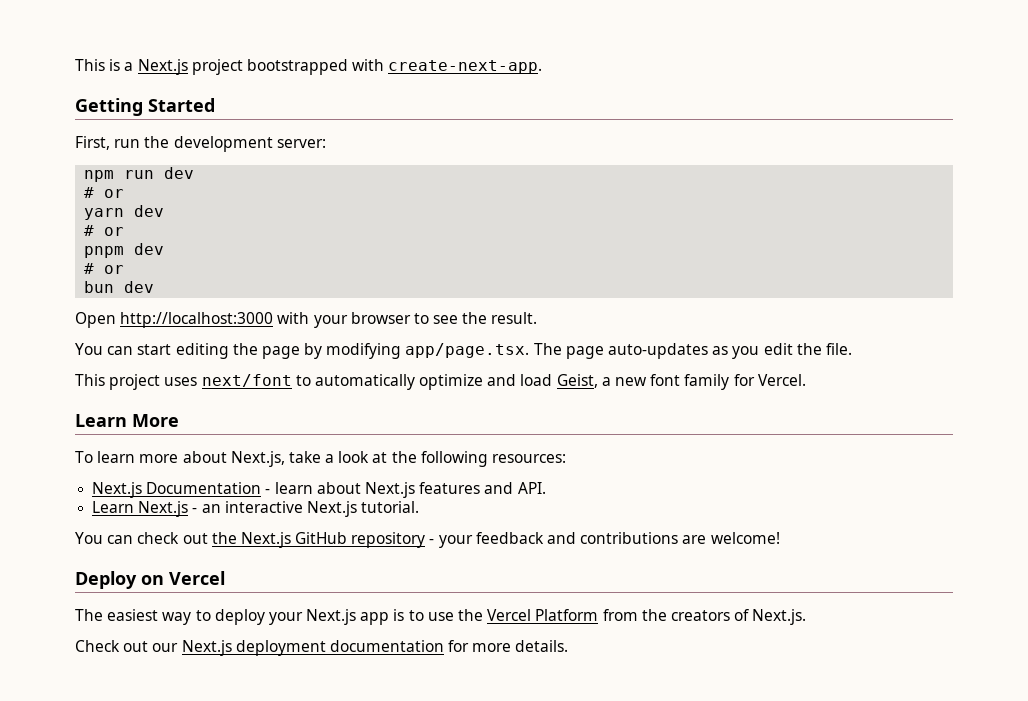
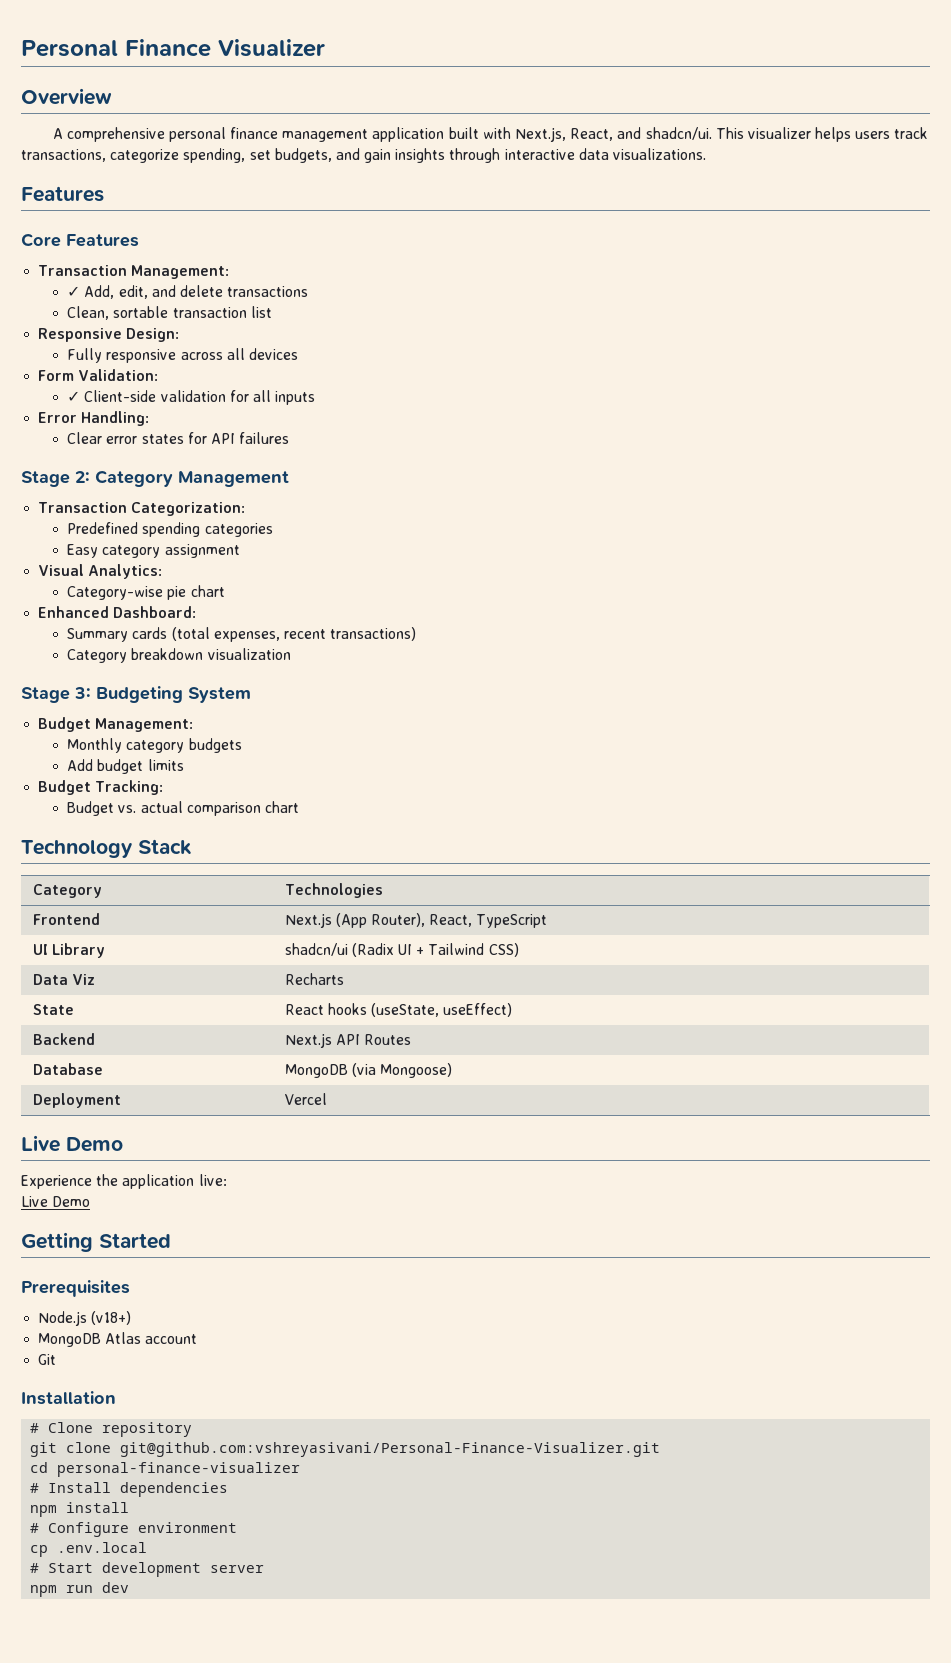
- This is a Next.js project bootstrapped with create-next-app.
+ Personal Finance Visualizer
+ Overview
+ A comprehensive personal finance management application built with Next.js, React, and shadcn/ui. This visualizer helps users track transactions, categorize spending, set budgets, and gain insights through interactive data visualizations.
+ Features
+ Core Features
+ Transaction Management:
+ ✓ Add, edit, and delete transactions
+ Clean, sortable transaction list
+ Responsive Design:
+ Fully responsive across all devices
+ Form Validation:
+ ✓ Client-side validation for all inputs
+ Error Handling:
+ Clear error states for API failures
+ Stage 2: Category Management
+ Transaction Categorization:
+ Predefined spending categories
+ Easy category assignment
+ Visual Analytics:
+ Category-wise pie chart
+ Enhanced Dashboard:
+ Summary cards (total expenses, recent transactions)
+ Category breakdown visualization
+ Stage 3: Budgeting System
+ Budget Management:
+ Monthly category budgets
+ Add budget limits
+ Budget Tracking:
+ Budget vs. actual comparison chart
+ Technology Stack
+ Category | Technologies
+ Frontend | Next.js (App Router), React, TypeScript
+ UI Library | shadcn/ui (Radix UI + Tailwind CSS)
+ Data Viz | Recharts
+ State | React hooks (useState, useEffect)
+ Backend | Next.js API Routes
+ Database | MongoDB (via Mongoose)
+ Deployment | Vercel
+ Live Demo
+ Experience the application live:
+ Live Demo
  Getting Started
- First, run the development server:
+ Prerequisites
+ Node.js (v18+)
+ MongoDB Atlas account
+ Git
+ Installation
+ # Clone repository
+ git clone git@github.com:vshreyasivani/Personal-Finance-Visualizer.git
+ cd personal-finance-visualizer
+ # Install dependencies
+ npm install
+ # Configure environment
+ cp .env.local
+ # Start development server
  npm run dev
- # or
- yarn dev
- # or
- pnpm dev
- # or
- bun dev
- Open http://localhost:3000 with your browser to see the result.
- You can start editing the page by modifying app/page.tsx. The page auto-updates as you edit the file.
- This project uses next/font to automatically optimize and load Geist, a new font family for Vercel.
- Learn More
- To learn more about Next.js, take a look at the following resources:
- Next.js Documentation - learn about Next.js features and API.
- Learn Next.js - an interactive Next.js tutorial.
- You can check out the Next.js GitHub repository - your feedback and contributions are welcome!
- Deploy on Vercel
- The easiest way to deploy your Next.js app is to use the Vercel Platform from the creators of Next.js.
- Check out our Next.js deployment documentation for more details.

